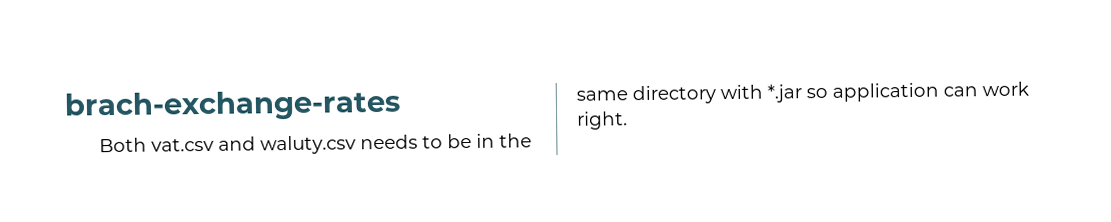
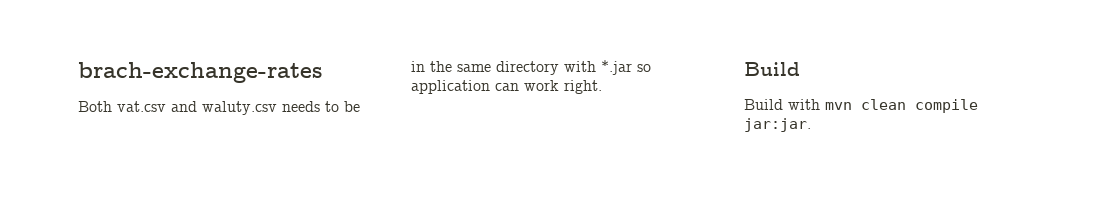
  Both vat.csv and waluty.csv needs to be in the same directory with *.jar so application can work right.
+ Build
+ Build with mvn clean compile jar:jar.

